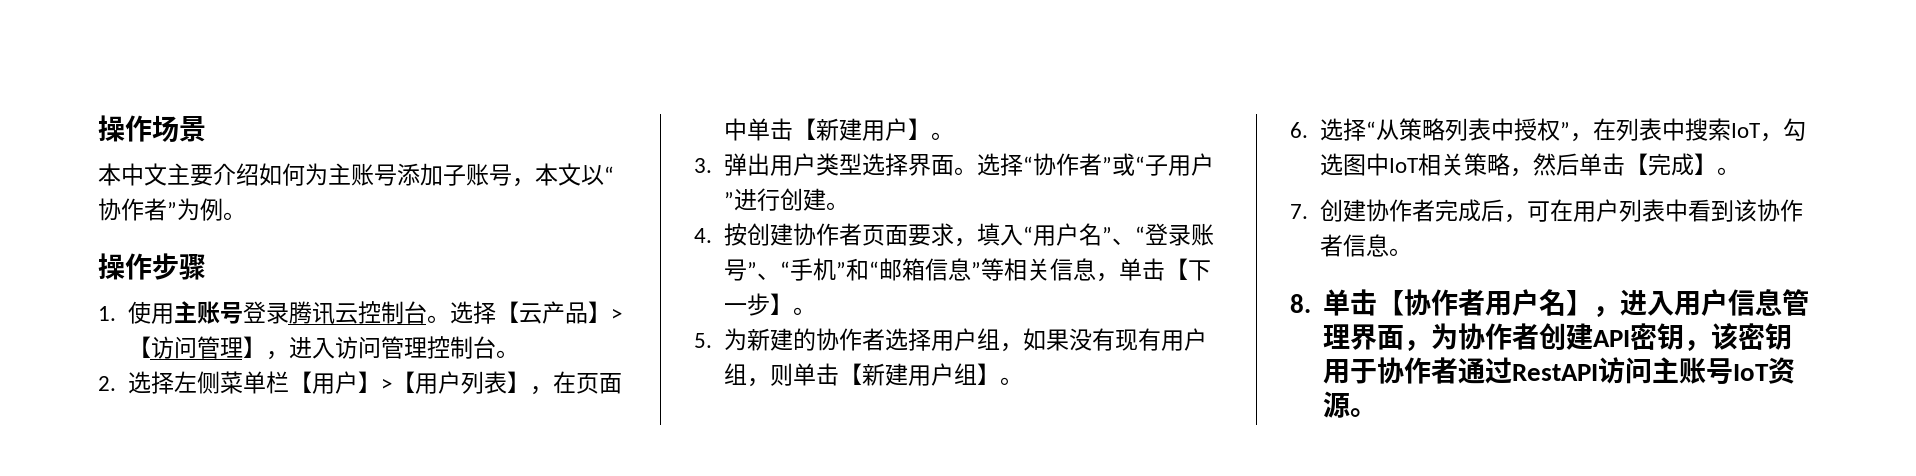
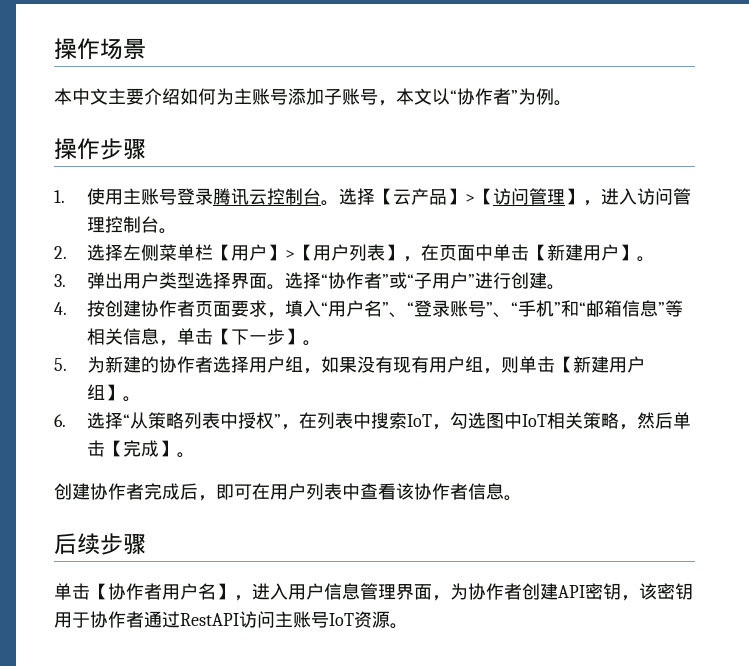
- 7.创建协作者完成后，可在用户列表中看到该协作者信息。
+ 创建协作者完成后，即可在用户列表中查看该协作者信息。
- 8.单击【协作者用户名】，进入用户信息管理界面，为协作者创建API密钥，该密钥用于协作者通过RestAPI访问主账号IoT资源。
+ 后续步骤
+ 单击【协作者用户名】，进入用户信息管理界面，为协作者创建API密钥，该密钥用于协作者通过RestAPI访问主账号IoT资源。

